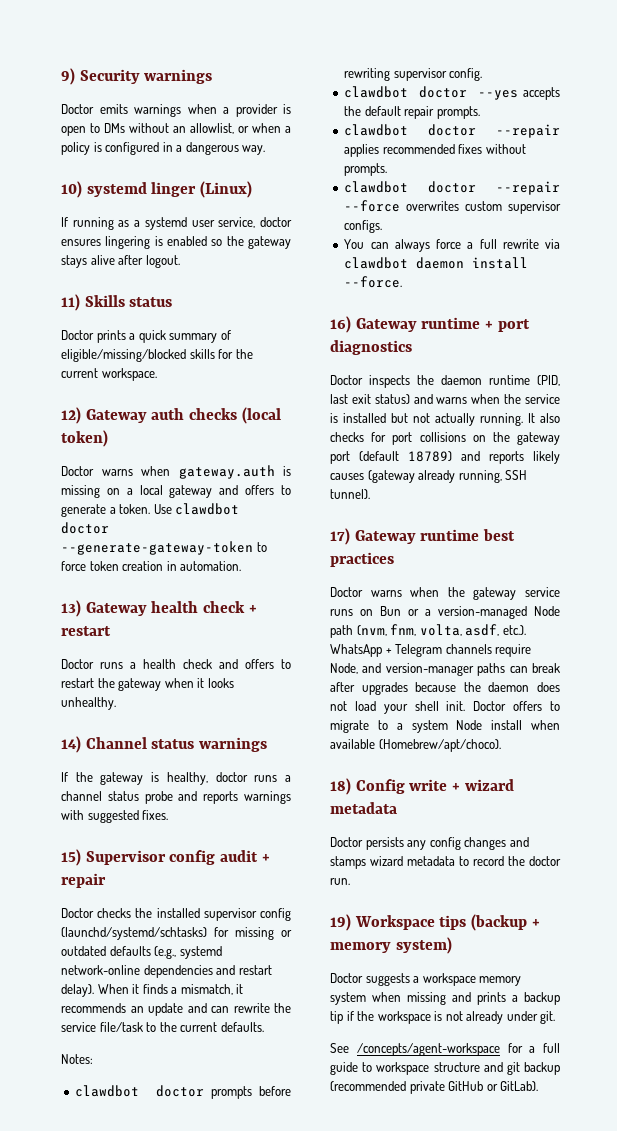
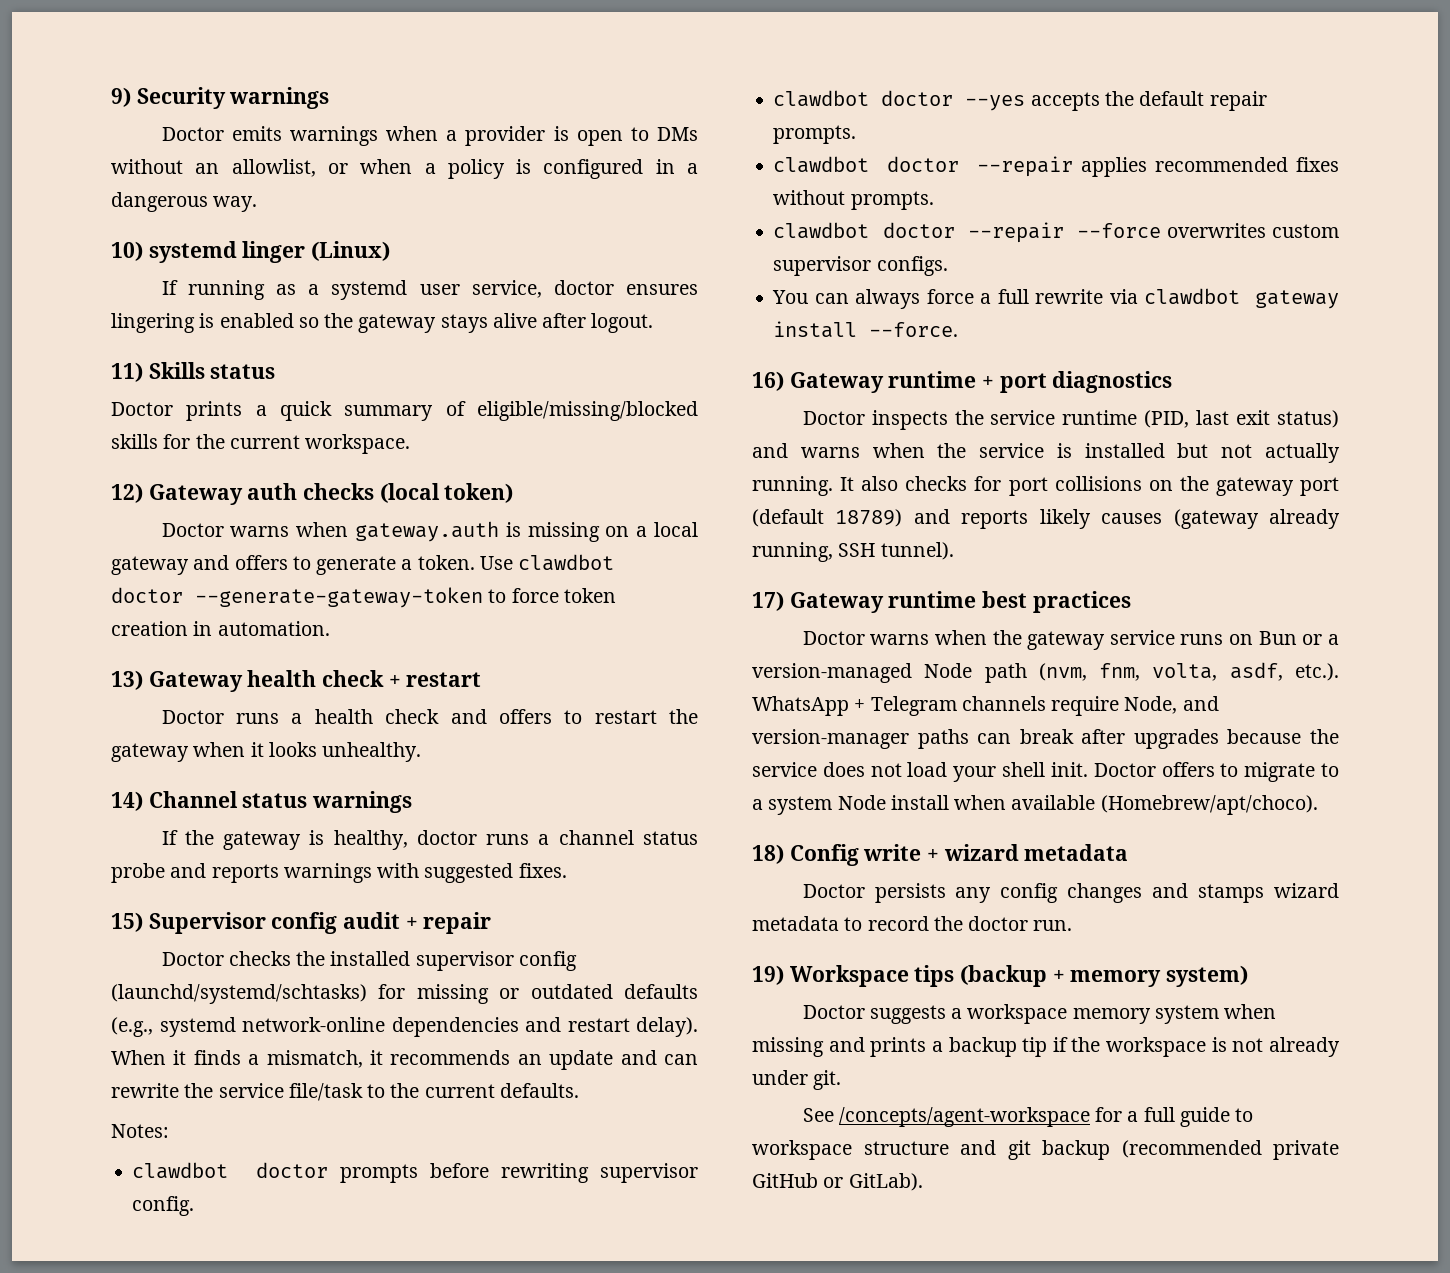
- You can always force a full rewrite via clawdbot daemon install --force.
+ You can always force a full rewrite via clawdbot gateway install --force.
- Doctor inspects the daemon runtime (PID, last exit status) and warns when the service is installed but not actually running.
+ Doctor inspects the service runtime (PID, last exit status) and warns when the service is installed but not actually running.
- Doctor warns when the gateway service runs on Bun or a version-managed Node path (nvm, fnm, volta, asdf, etc.). WhatsApp + Telegram channels require Node, and version-manager paths can break after upgrades because the daemon does not load your shell init.
+ Doctor warns when the gateway service runs on Bun or a version-managed Node path (nvm, fnm, volta, asdf, etc.). WhatsApp + Telegram channels require Node, and version-manager paths can break after upgrades because the service does not load your shell init.

